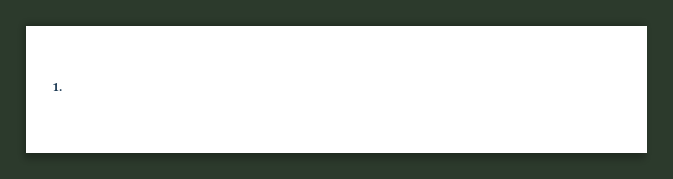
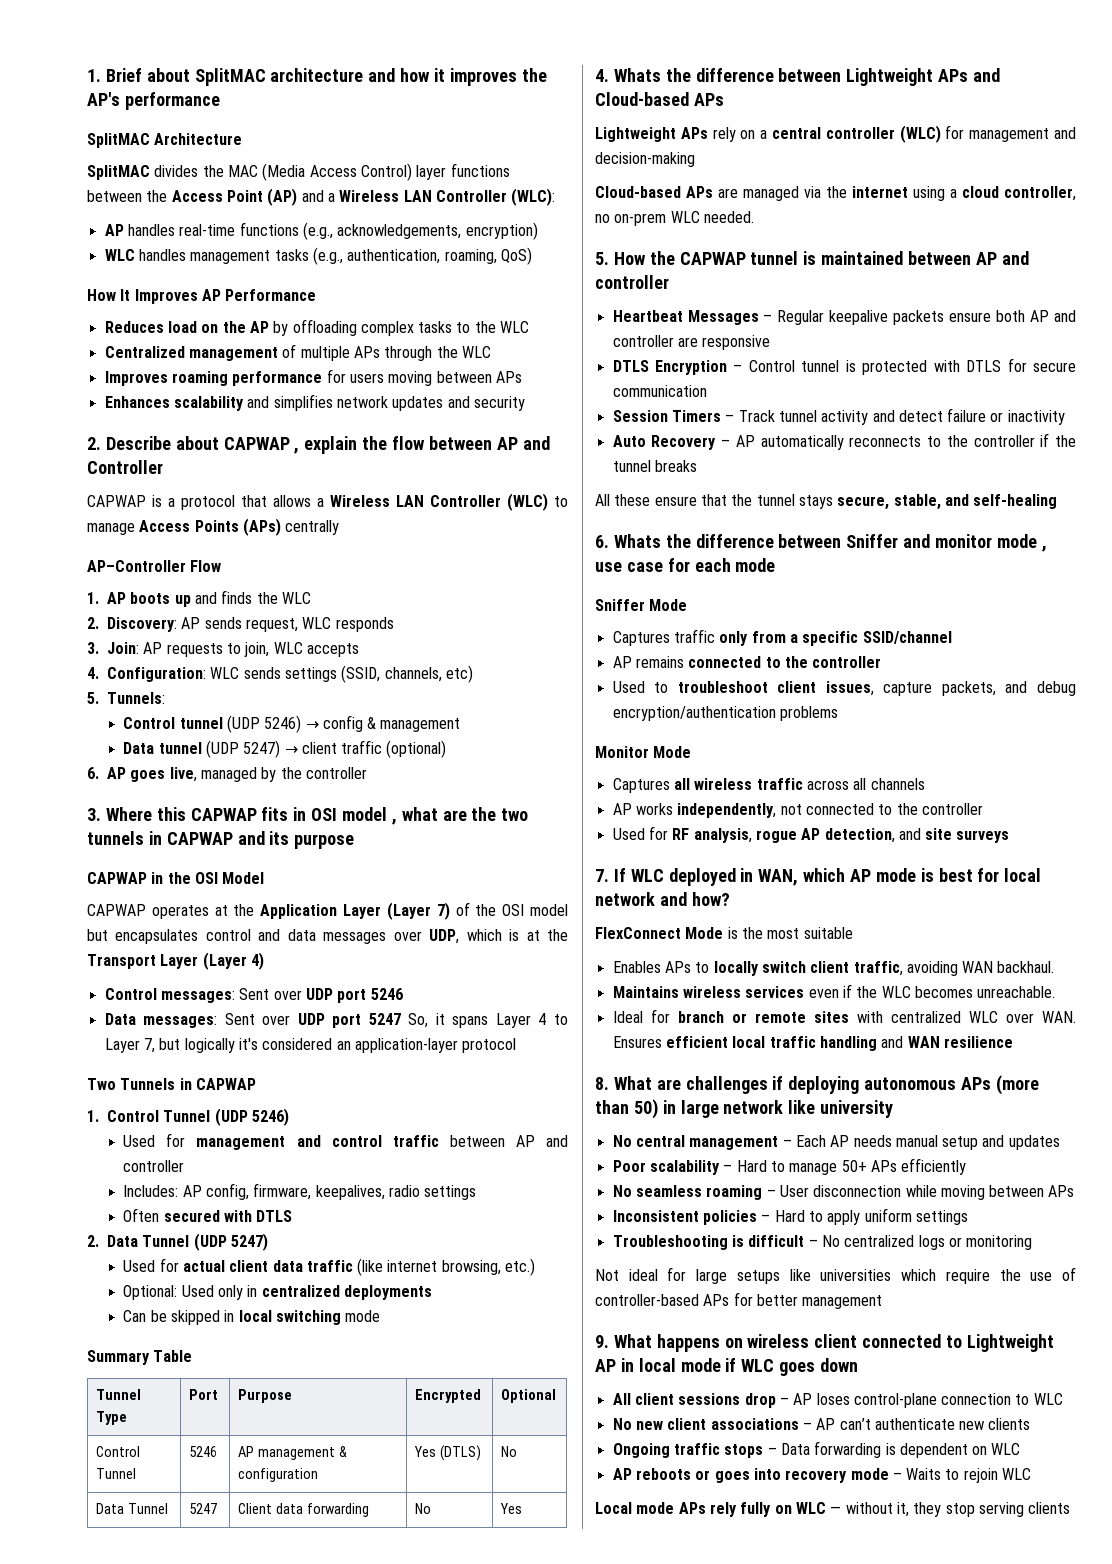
- 1.
+ 1. Brief about SplitMAC architecture and how it improves the AP's performance
+ SplitMAC Architecture
+ SplitMAC divides the MAC (Media Access Control) layer functions between the Access Point (AP) and a Wireless LAN Controller (WLC):
+ AP handles real-time functions (e.g., acknowledgements, encryption)
+ WLC handles management tasks (e.g., authentication, roaming, QoS)
+ How It Improves AP Performance
+ Reduces load on the AP by offloading complex tasks to the WLC
+ Centralized management of multiple APs through the WLC
+ Improves roaming performance for users moving between APs
+ Enhances scalability and simplifies network updates and security
+ 2. Describe about CAPWAP , explain the flow between AP and Controller
+ CAPWAP is a protocol that allows a Wireless LAN Controller (WLC) to manage Access Points (APs) centrally
+ AP–Controller Flow
+ 1. AP boots up and finds the WLC
+ 2. Discovery: AP sends request, WLC responds
+ 3. Join: AP requests to join, WLC accepts
+ 4. Configuration: WLC sends settings (SSID, channels, etc)
+ 5. Tunnels:
+ Control tunnel (UDP 5246) → config & management
+ Data tunnel (UDP 5247) → client traffic (optional)
+ 6. AP goes live, managed by the controller
+ 3. Where this CAPWAP fits in OSI model , what are the two tunnels in CAPWAP and its purpose
+ CAPWAP in the OSI Model
+ CAPWAP operates at the Application Layer (Layer 7) of the OSI model but encapsulates control and data messages over UDP, which is at the Transport Layer (Layer 4)
+ Control messages: Sent over UDP port 5246
+ Data messages: Sent over UDP port 5247 So, it spans Layer 4 to Layer 7, but logically it's considered an application-layer protocol
+ Two Tunnels in CAPWAP
+ 1. Control Tunnel (UDP 5246)
+ Used for management and control traffic between AP and controller
+ Includes: AP config, firmware, keepalives, radio settings
+ Often secured with DTLS
+ 2. Data Tunnel (UDP 5247)
+ Used for actual client data traffic (like internet browsing, etc.)
+ Optional: Used only in centralized deployments
+ Can be skipped in local switching mode
+ Summary Table
+ Tunnel Type | Port | Purpose | Encrypted | Optional
+ Control Tunnel | 5246 | AP management & configuration | Yes (DTLS) | No
+ Data Tunnel | 5247 | Client data forwarding | No | Yes
+ 4. Whats the difference between Lightweight APs and Cloud-based APs
+ Lightweight APs rely on a central controller (WLC) for management and decision-making
+ Cloud-based APs are managed via the internet using a cloud controller, no on-prem WLC needed.
+ 5. How the CAPWAP tunnel is maintained between AP and controller
+ Heartbeat Messages – Regular keepalive packets ensure both AP and controller are responsive
+ DTLS Encryption – Control tunnel is protected with DTLS for secure communication
+ Session Timers – Track tunnel activity and detect failure or inactivity
+ Auto Recovery – AP automatically reconnects to the controller if the tunnel breaks
+ All these ensure that the tunnel stays secure, stable, and self-healing
+ 6. Whats the difference between Sniffer and monitor mode , use case for each mode
+ Sniffer Mode
+ Captures traffic only from a specific SSID/channel
+ AP remains connected to the controller
+ Used to troubleshoot client issues, capture packets, and debug encryption/authentication problems
+ Monitor Mode
+ Captures all wireless traffic across all channels
+ AP works independently, not connected to the controller
+ Used for RF analysis, rogue AP detection, and site surveys
+ 7. If WLC deployed in WAN, which AP mode is best for local network and how?
+ FlexConnect Mode is the most suitable
+ Enables APs to locally switch client traffic, avoiding WAN backhaul.
+ Maintains wireless services even if the WLC becomes unreachable.
+ Ideal for branch or remote sites with centralized WLC over WAN. Ensures efficient local traffic handling and WAN resilience
+ 8. What are challenges if deploying autonomous APs (more than 50) in large network like university
+ No central management – Each AP needs manual setup and updates
+ Poor scalability – Hard to manage 50+ APs efficiently
+ No seamless roaming – User disconnection while moving between APs
+ Inconsistent policies – Hard to apply uniform settings
+ Troubleshooting is difficult – No centralized logs or monitoring
+ Not ideal for large setups like universities which require the use of controller-based APs for better management
+ 9. What happens on wireless client connected to Lightweight AP in local mode if WLC goes down
+ All client sessions drop – AP loses control-plane connection to WLC
+ No new client associations – AP can’t authenticate new clients
+ Ongoing traffic stops – Data forwarding is dependent on WLC
+ AP reboots or goes into recovery mode – Waits to rejoin WLC
+ Local mode APs rely fully on WLC — without it, they stop serving clients

